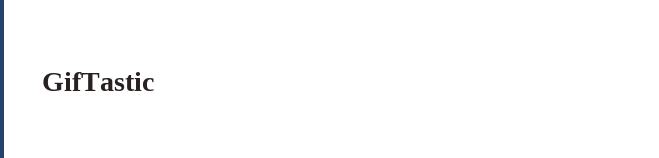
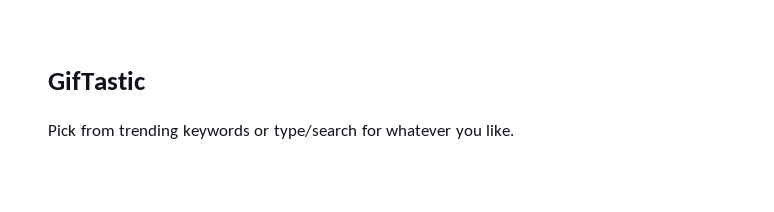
+ Pick from trending keywords or type/search for whatever you like.

